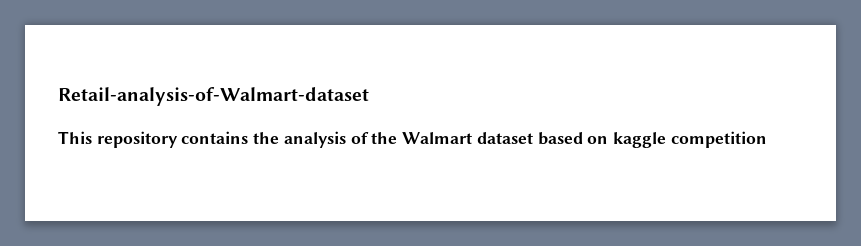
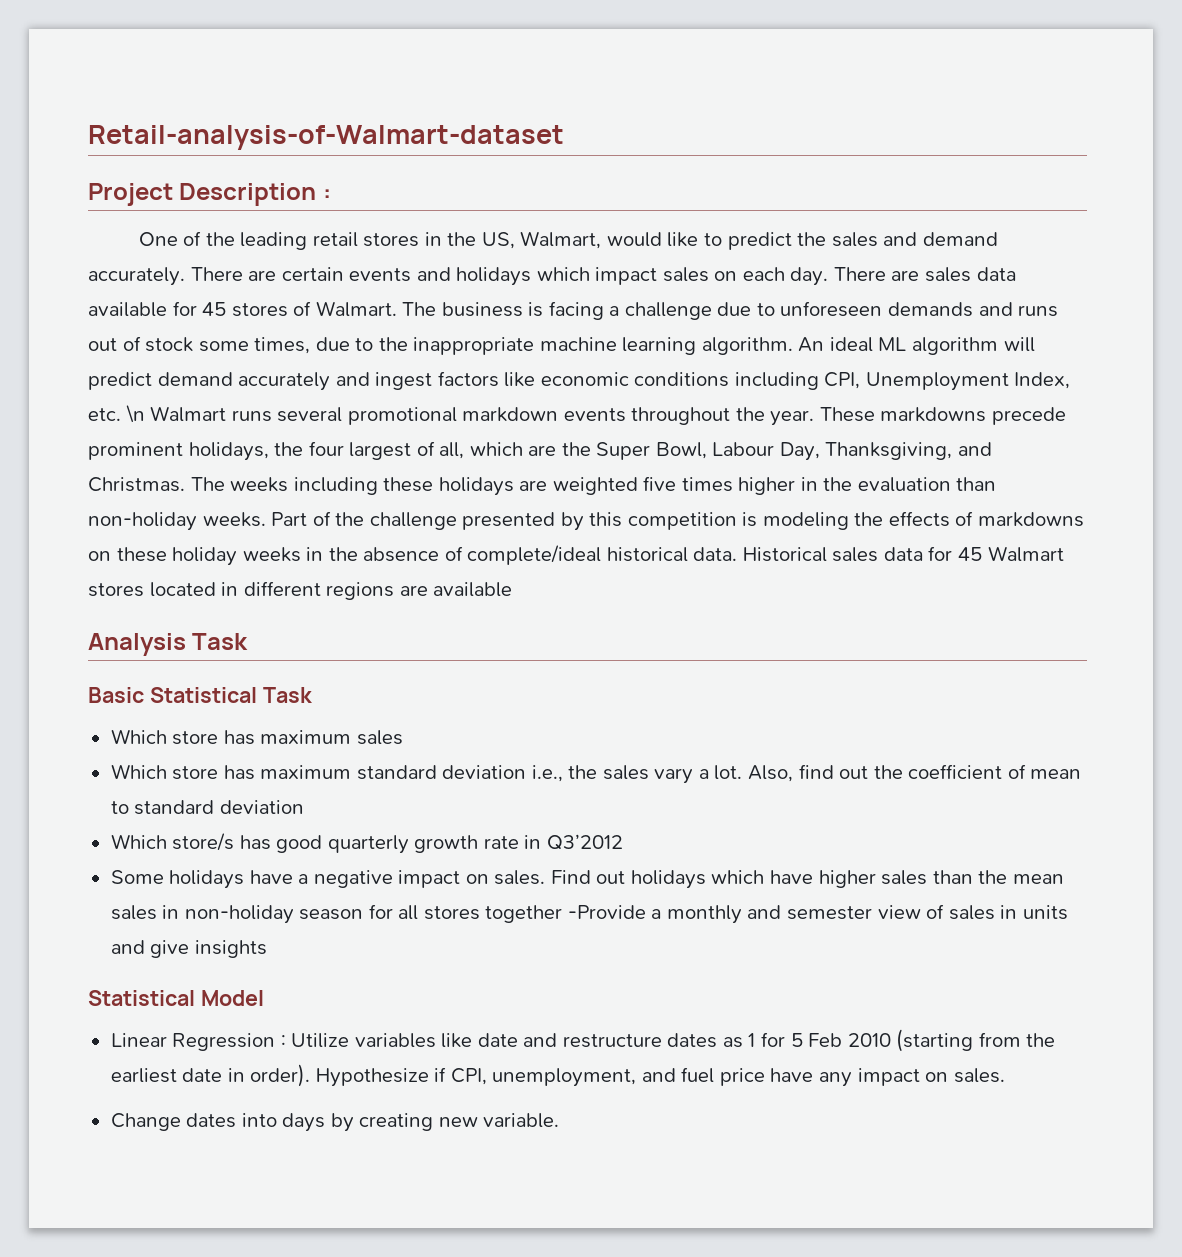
- This repository contains the analysis of the Walmart dataset based on kaggle competition
+ Project Description :
+ One of the leading retail stores in the US, Walmart, would like to predict the sales and demand accurately. There are certain events and holidays which impact sales on each day. There are sales data available for 45 stores of Walmart. The business is facing a challenge due to unforeseen demands and runs out of stock some times, due to the inappropriate machine learning algorithm. An ideal ML algorithm will predict demand accurately and ingest factors like economic conditions including CPI, Unemployment Index, etc. \n Walmart runs several promotional markdown events throughout the year. These markdowns precede prominent holidays, the four largest of all, which are the Super Bowl, Labour Day, Thanksgiving, and Christmas. The weeks including these holidays are weighted five times higher in the evaluation than non-holiday weeks. Part of the challenge presented by this competition is modeling the effects of markdowns on these holiday weeks in the absence of complete/ideal historical data. Historical sales data for 45 Walmart stores located in different regions are available
+ Analysis Task
+ Basic Statistical Task
+ Which store has maximum sales
+ Which store has maximum standard deviation i.e., the sales vary a lot. Also, find out the coefficient of mean to standard deviation
+ Which store/s has good quarterly growth rate in Q3’2012
+ Some holidays have a negative impact on sales. Find out holidays which have higher sales than the mean sales in non-holiday season for all stores together -Provide a monthly and semester view of sales in units and give insights
+ Statistical Model
+ Linear Regression : Utilize variables like date and restructure dates as 1 for 5 Feb 2010 (starting from the earliest date in order). Hypothesize if CPI, unemployment, and fuel price have any impact on sales.
+ Change dates into days by creating new variable.

